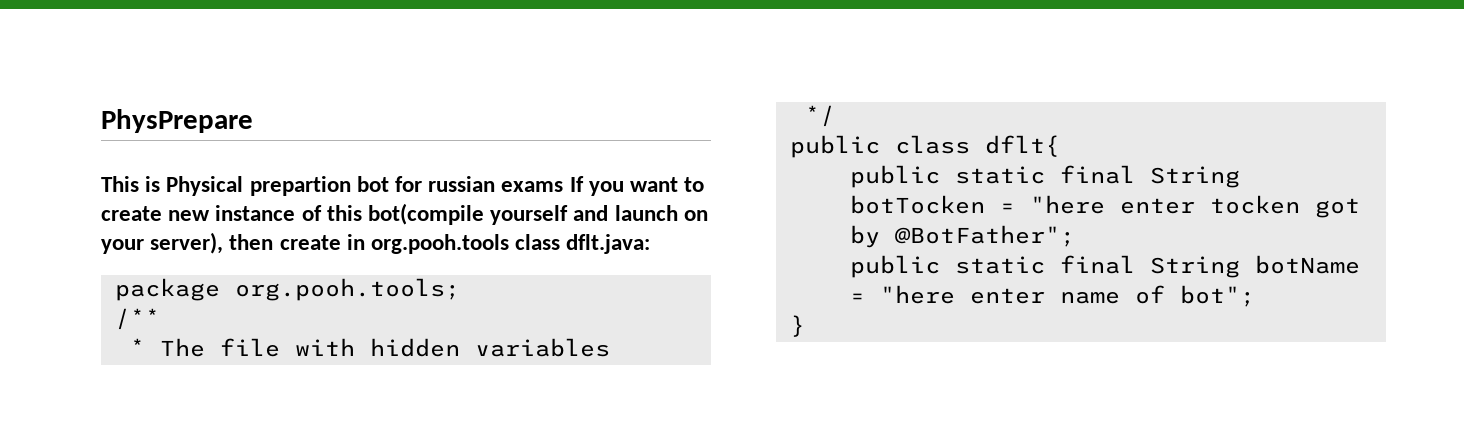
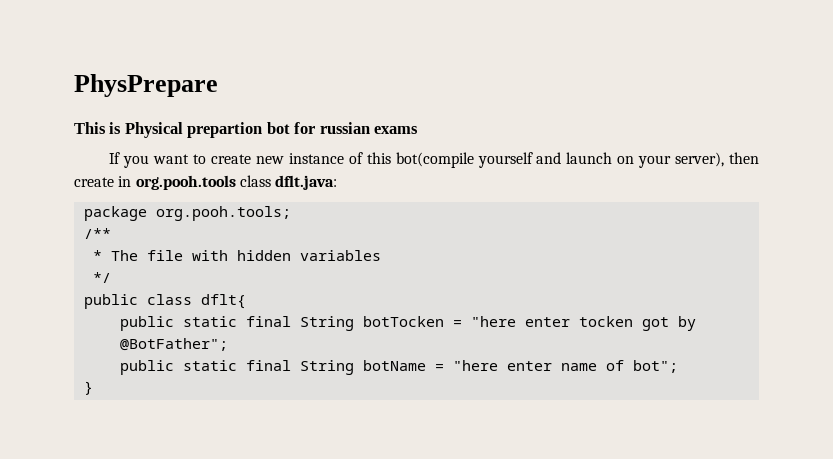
- This is Physical prepartion bot for russian exams If you want to create new instance of this bot(compile yourself and launch on your server), then create in org.pooh.tools class dflt.java:
+ This is Physical prepartion bot for russian exams
+ If you want to create new instance of this bot(compile yourself and launch on your server), then create in org.pooh.tools class dflt.java:

